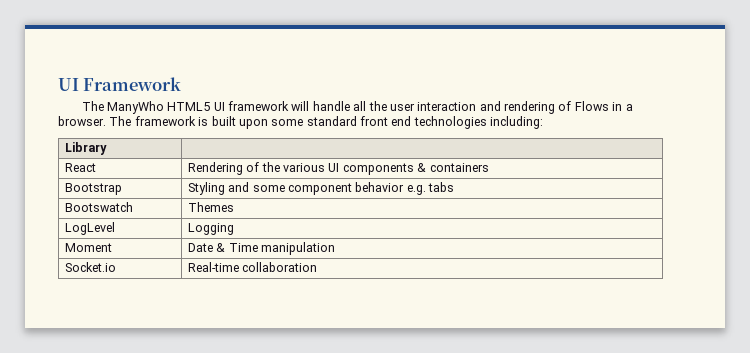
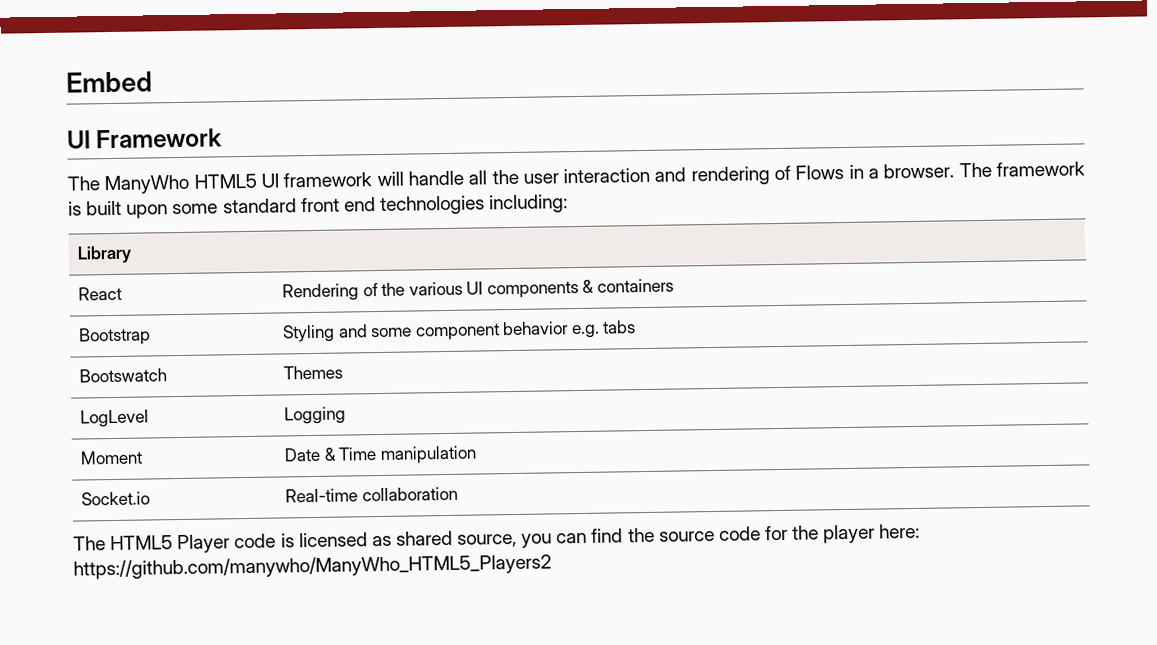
+ Embed
+ The HTML5 Player code is licensed as shared source, you can find the source code for the player here: https://github.com/manywho/ManyWho_HTML5_Players2

